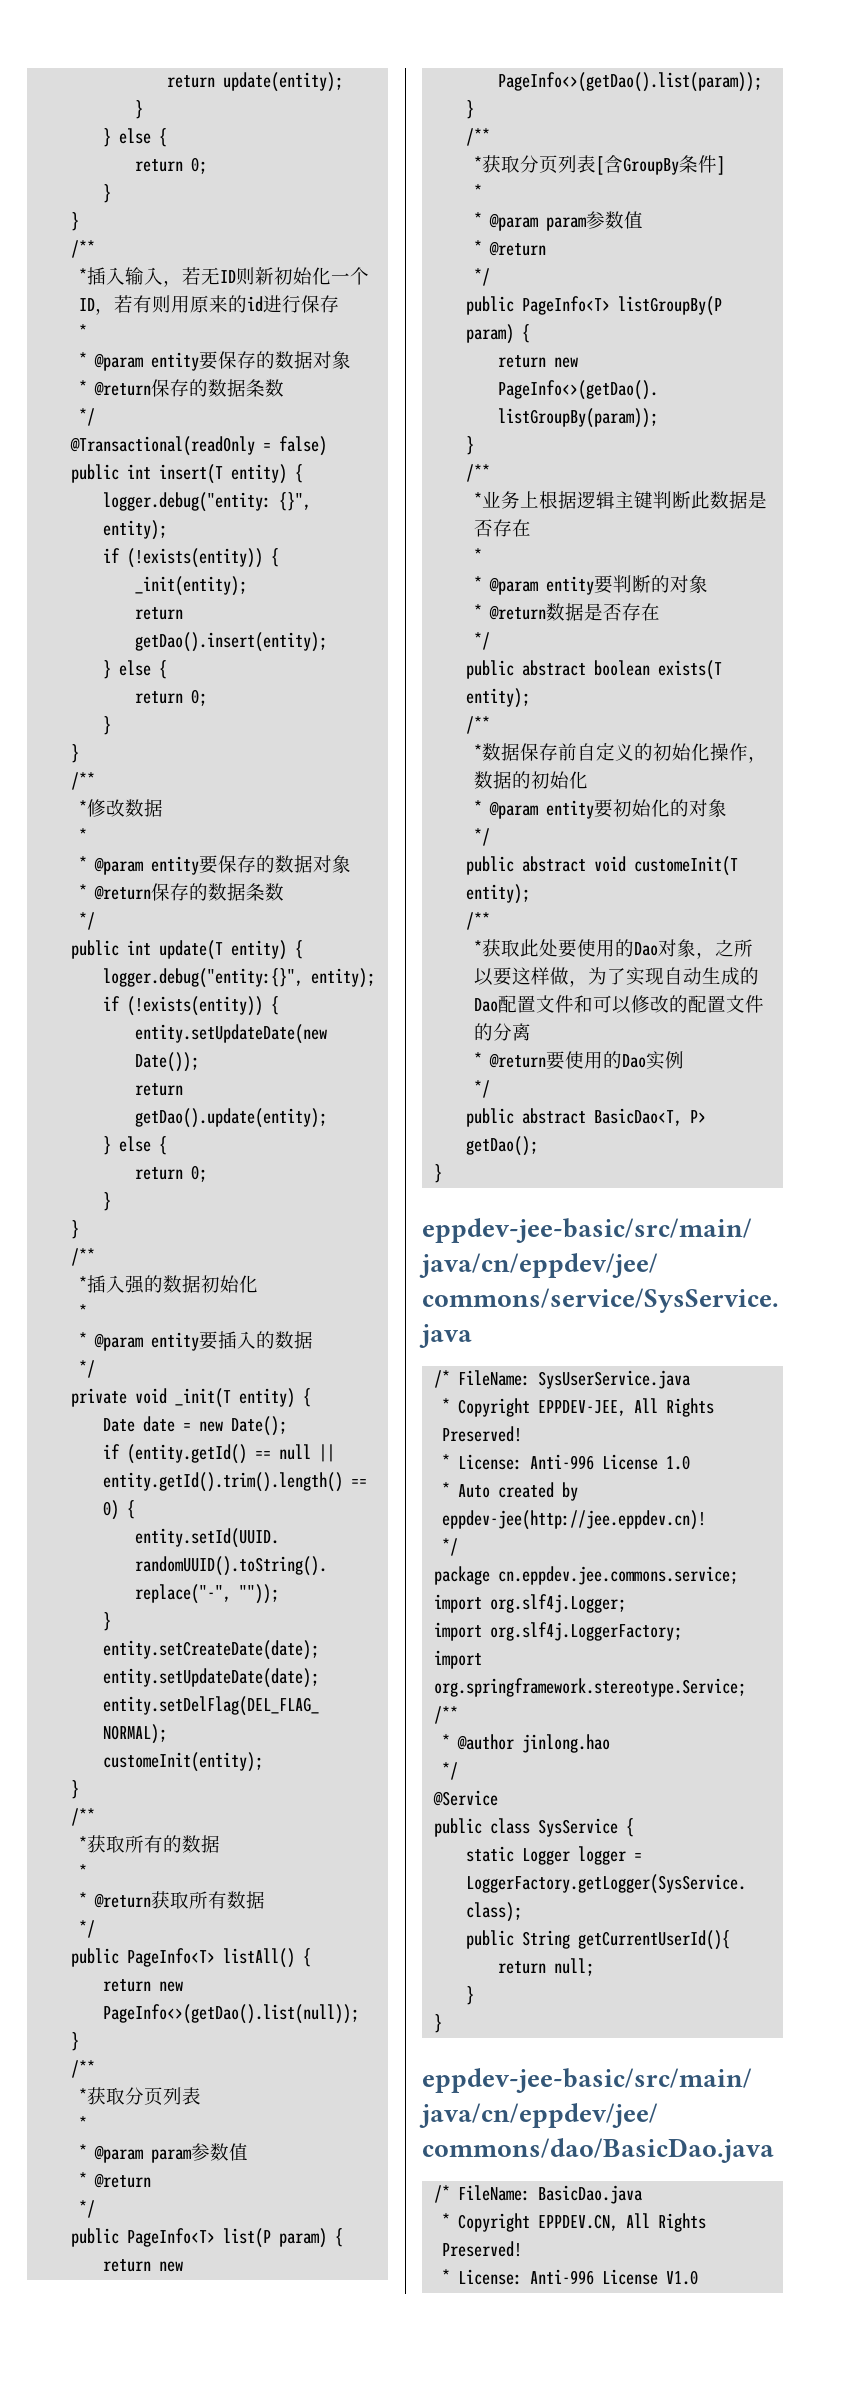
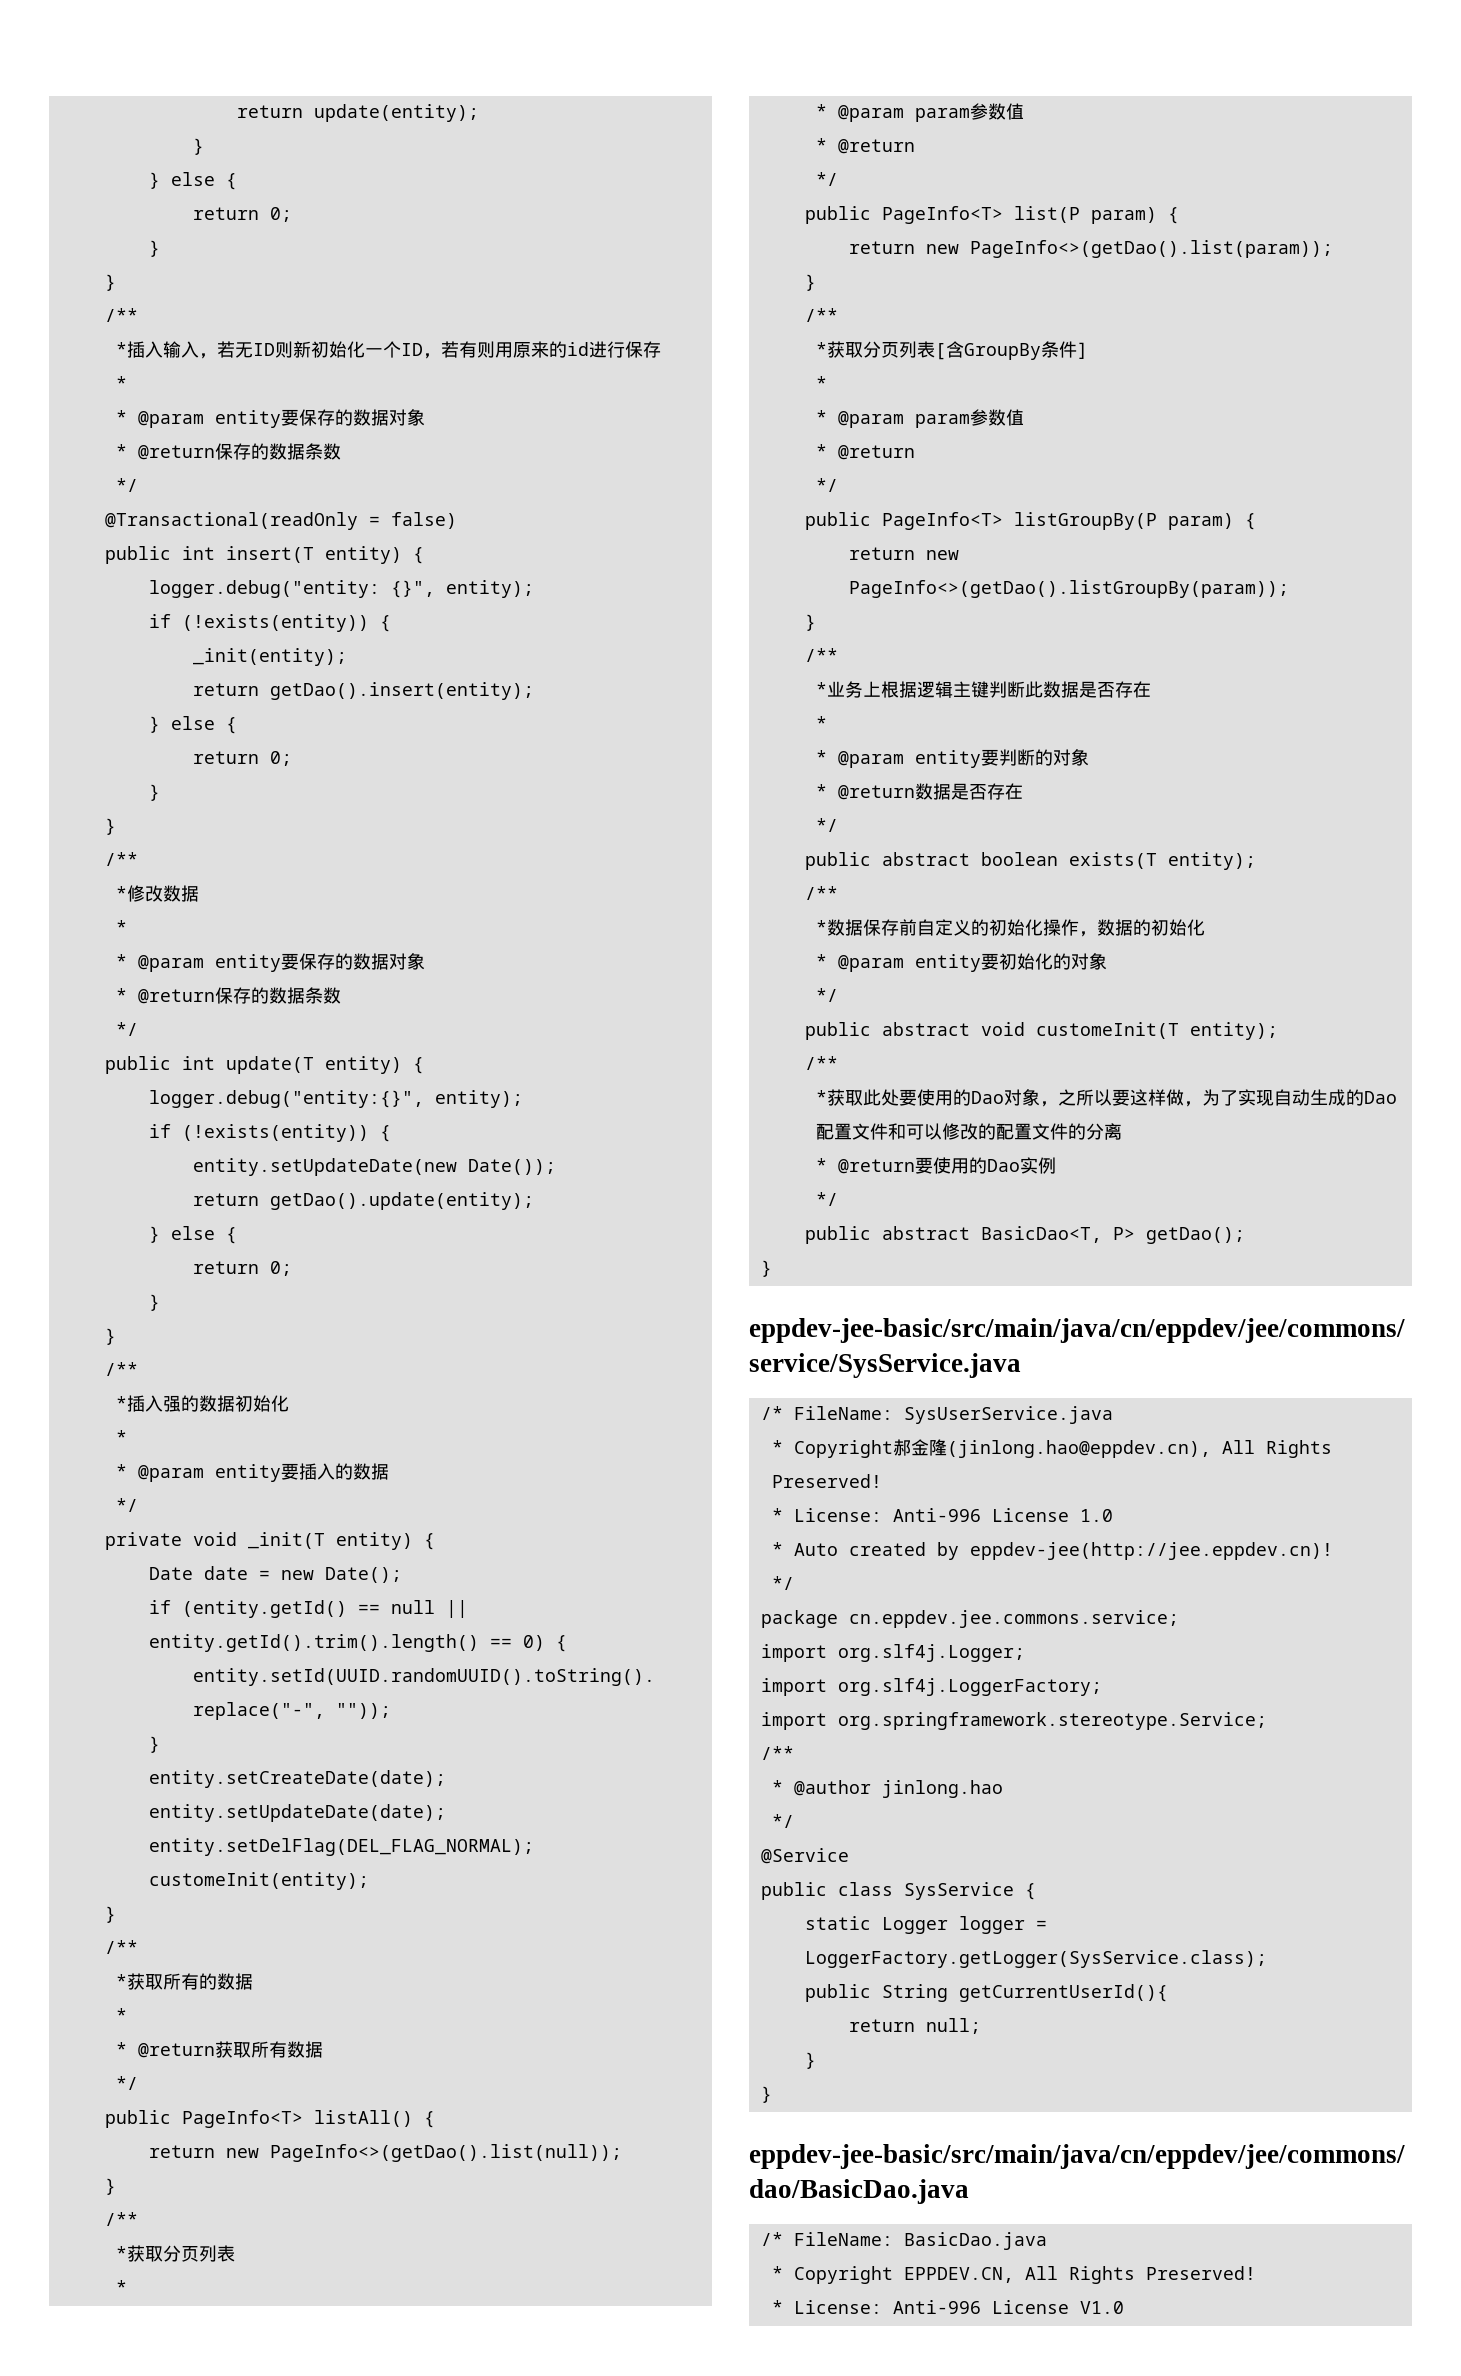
- * Copyright EPPDEV-JEE, All Rights Preserved!
+ * Copyright郝金隆(jinlong.hao@eppdev.cn), All Rights Preserved!

